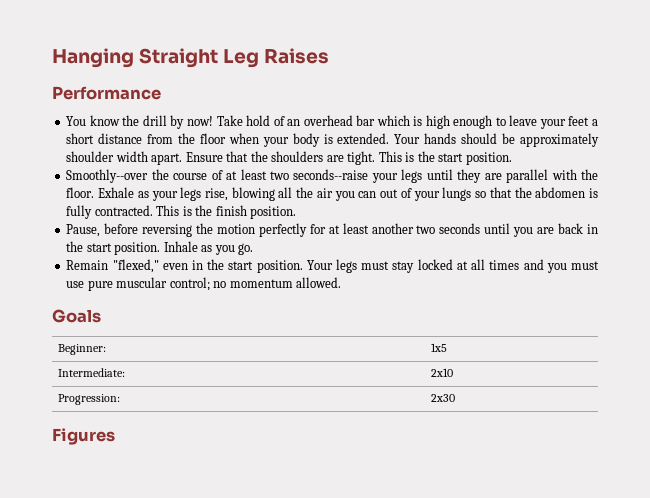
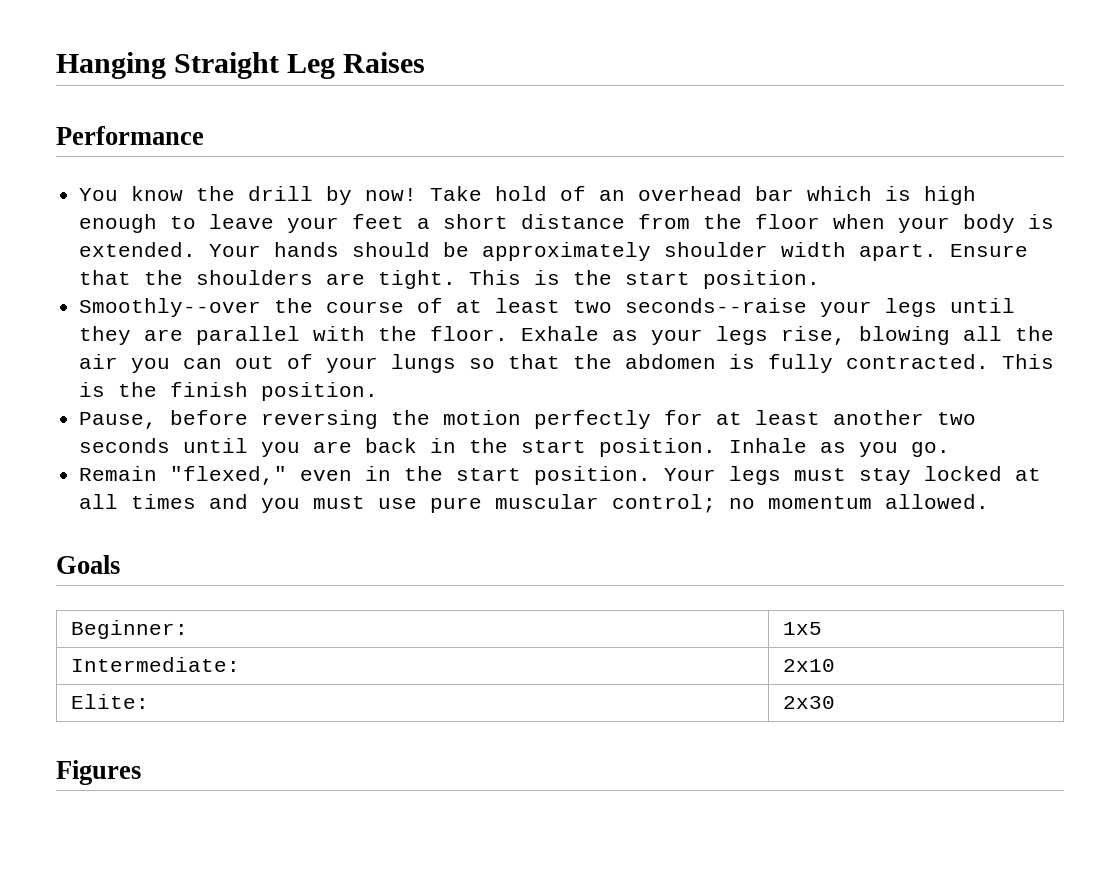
- Progression: | 2x30
+ Elite: | 2x30

